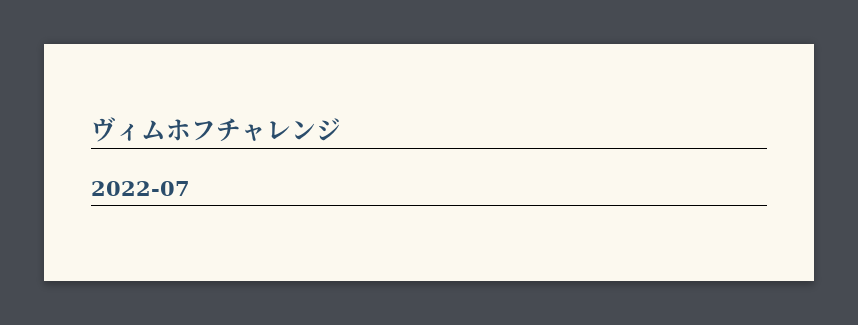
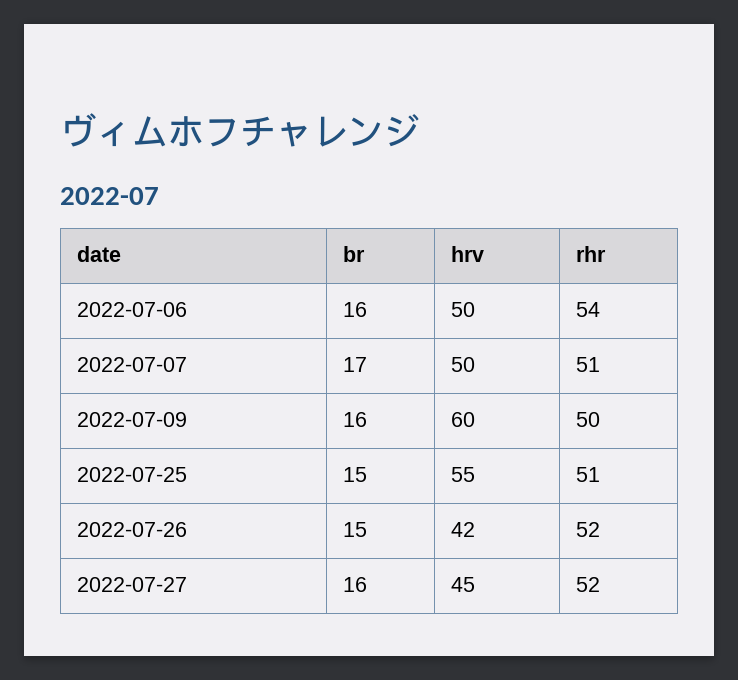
+ date | br | hrv | rhr
+ 2022-07-06 | 16 | 50 | 54
+ 2022-07-07 | 17 | 50 | 51
+ 2022-07-09 | 16 | 60 | 50
+ 2022-07-25 | 15 | 55 | 51
+ 2022-07-26 | 15 | 42 | 52
+ 2022-07-27 | 16 | 45 | 52

